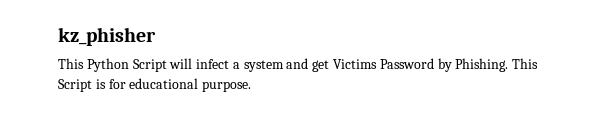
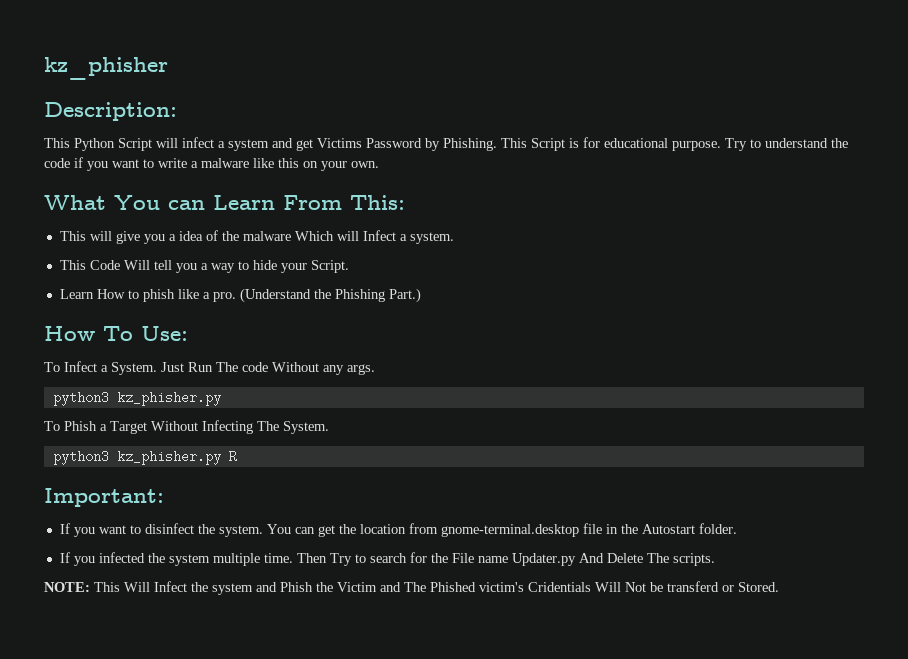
+ Description:
+ Try to understand the code if you want to write a malware like this on your own.
+ What You can Learn From This:
+ This will give you a idea of the malware Which will Infect a system.
+ This Code Will tell you a way to hide your Script.
+ Learn How to phish like a pro. (Understand the Phishing Part.)
+ How To Use:
+ To Infect a System. Just Run The code Without any args.
+ python3 kz_phisher.py
+ To Phish a Target Without Infecting The System.
+ python3 kz_phisher.py R
+ Important:
+ If you want to disinfect the system. You can get the location from gnome-terminal.desktop file in the Autostart folder.
+ If you infected the system multiple time. Then Try to search for the File name Updater.py And Delete The scripts.
+ NOTE: This Will Infect the system and Phish the Victim and The Phished victim's Cridentials Will Not be transferd or Stored.

